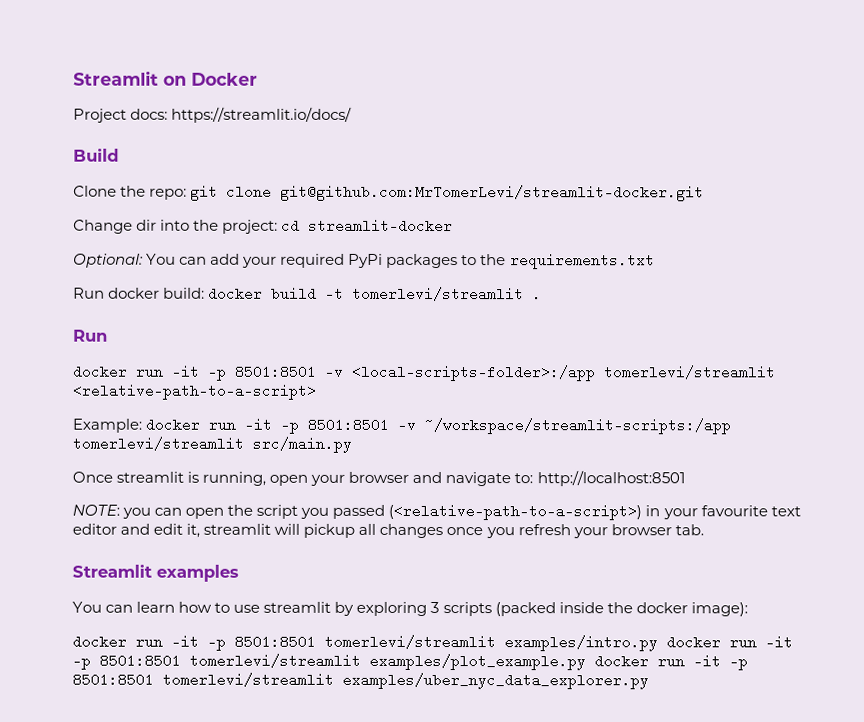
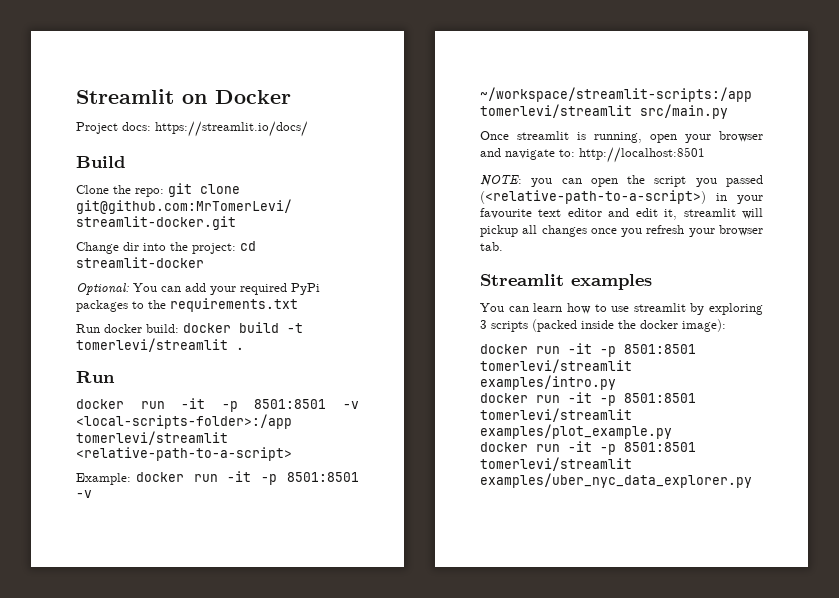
- docker run -it -p 8501:8501 tomerlevi/streamlit examples/intro.py docker run -it -p 8501:8501 tomerlevi/streamlit examples/plot_example.py docker run -it -p 8501:8501 tomerlevi/streamlit examples/uber_nyc_data_explorer.py
+ docker run -it -p 8501:8501 tomerlevi/streamlit examples/intro.py
+ docker run -it -p 8501:8501 tomerlevi/streamlit examples/plot_example.py
+ docker run -it -p 8501:8501 tomerlevi/streamlit examples/uber_nyc_data_explorer.py

